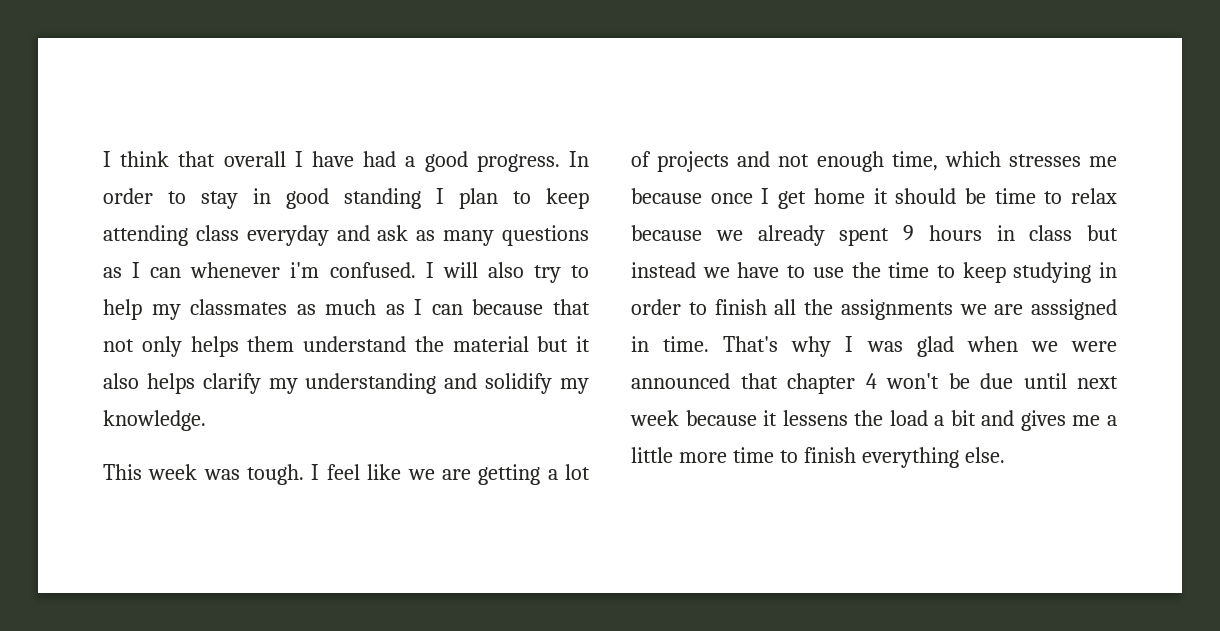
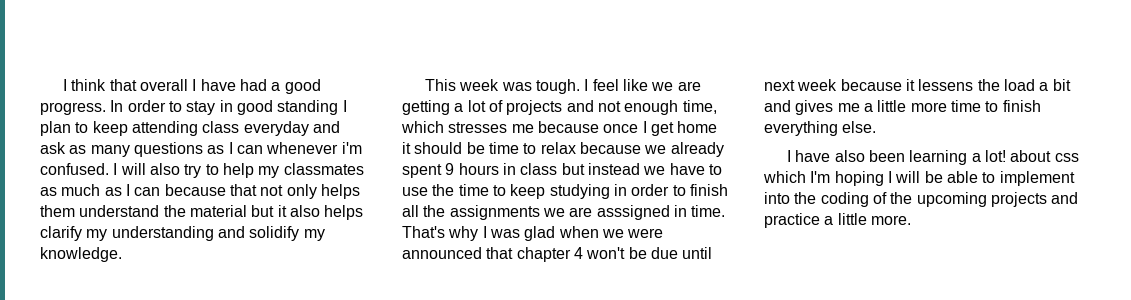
+ I have also been learning a lot! about css which I'm hoping I will be able to implement into the coding of the upcoming projects and practice a little more.

